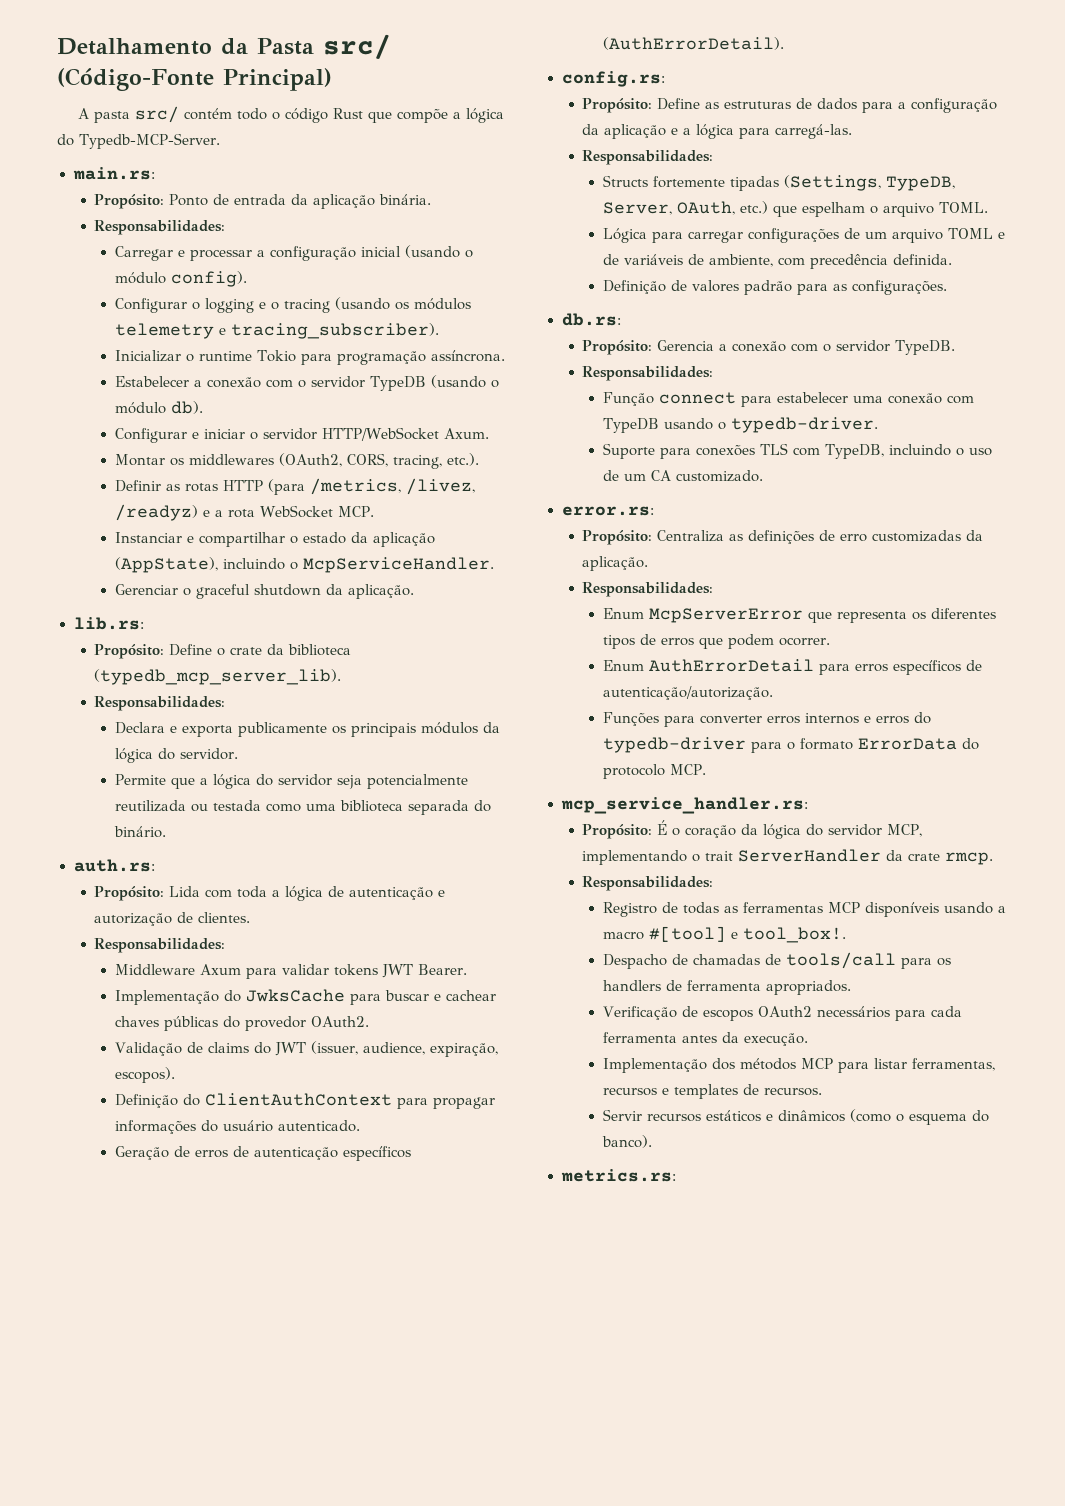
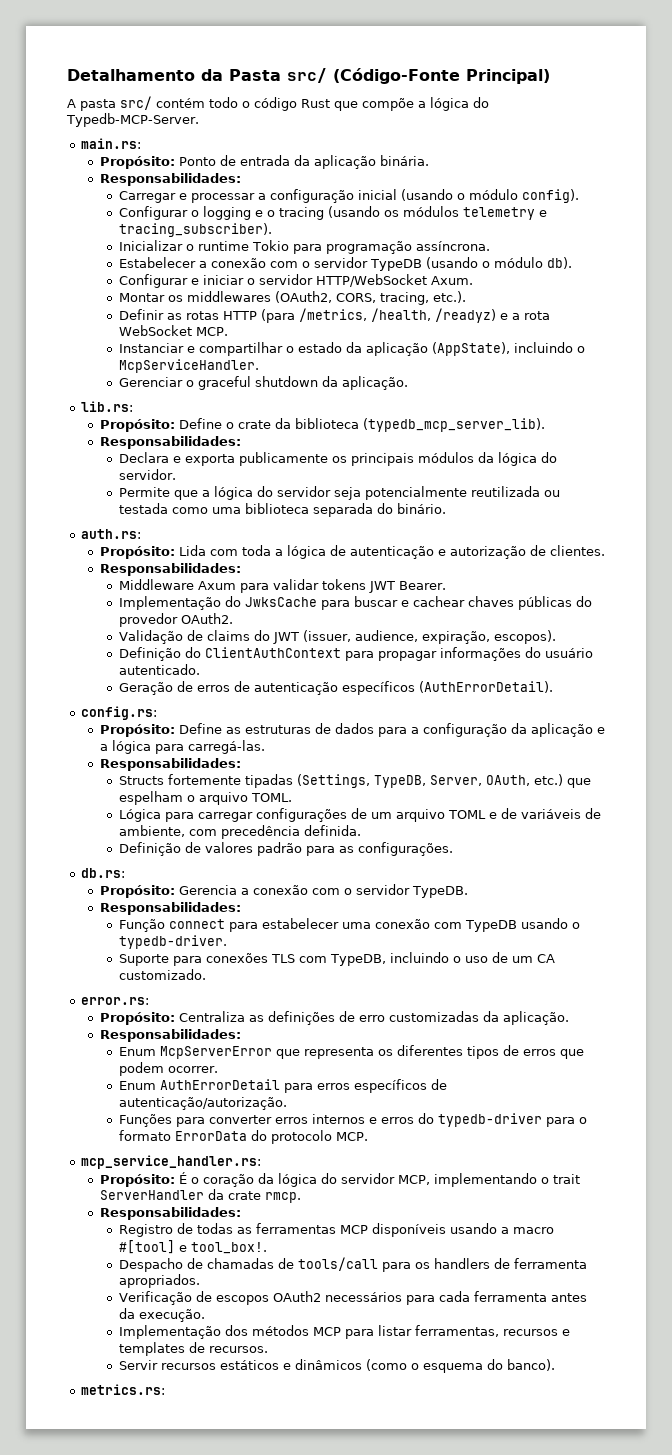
- Definir as rotas HTTP (para /metrics, /livez, /readyz) e a rota WebSocket MCP.
+ Definir as rotas HTTP (para /metrics, /health, /readyz) e a rota WebSocket MCP.

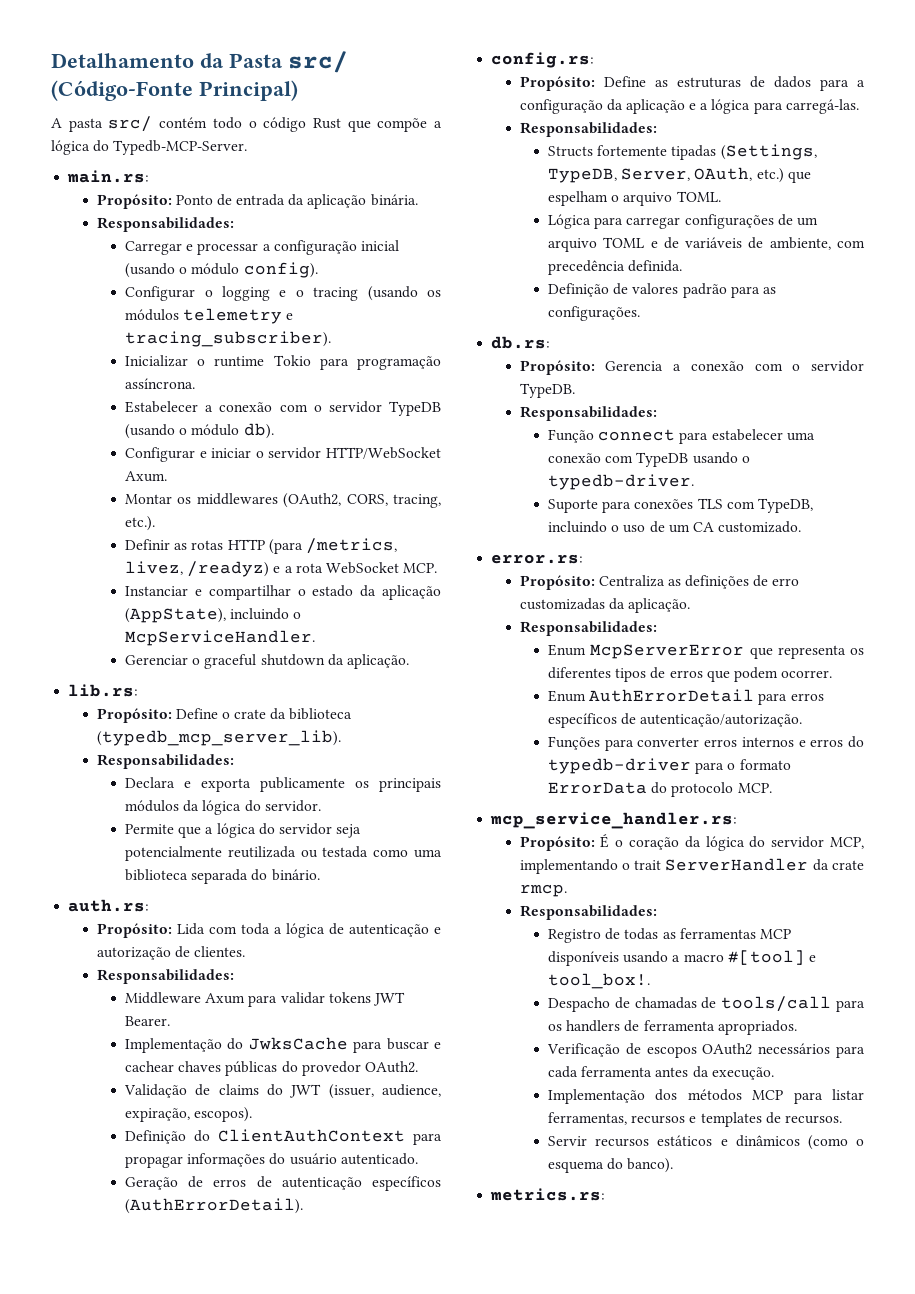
- Definir as rotas HTTP (para /metrics, /health, /readyz) e a rota WebSocket MCP.
+ Definir as rotas HTTP (para /metrics, livez, /readyz) e a rota WebSocket MCP.

